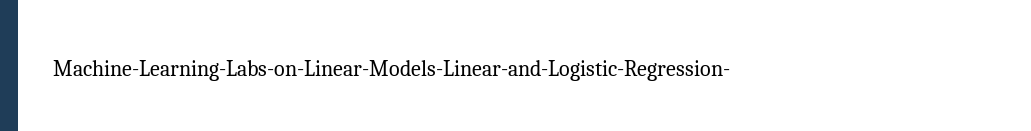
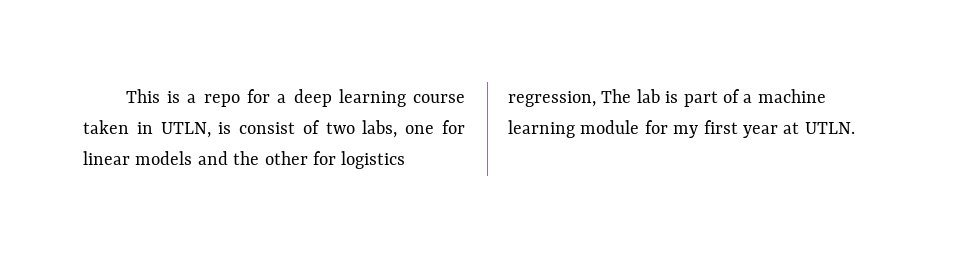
- Machine-Learning-Labs-on-Linear-Models-Linear-and-Logistic-Regression-
+ This is a repo for a deep learning course taken in UTLN, is consist of two labs, one for linear models and the other for logistics regression, The lab is part of a machine learning module for my first year at UTLN.

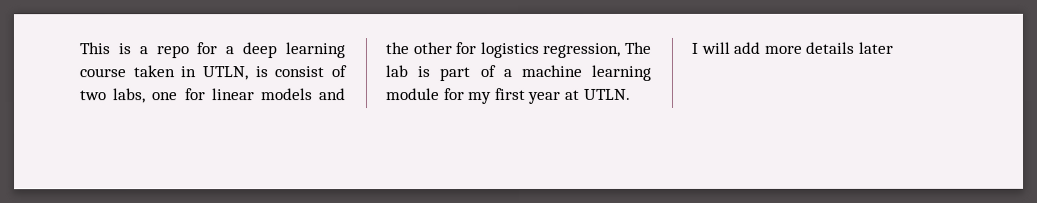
+ I will add more details later

